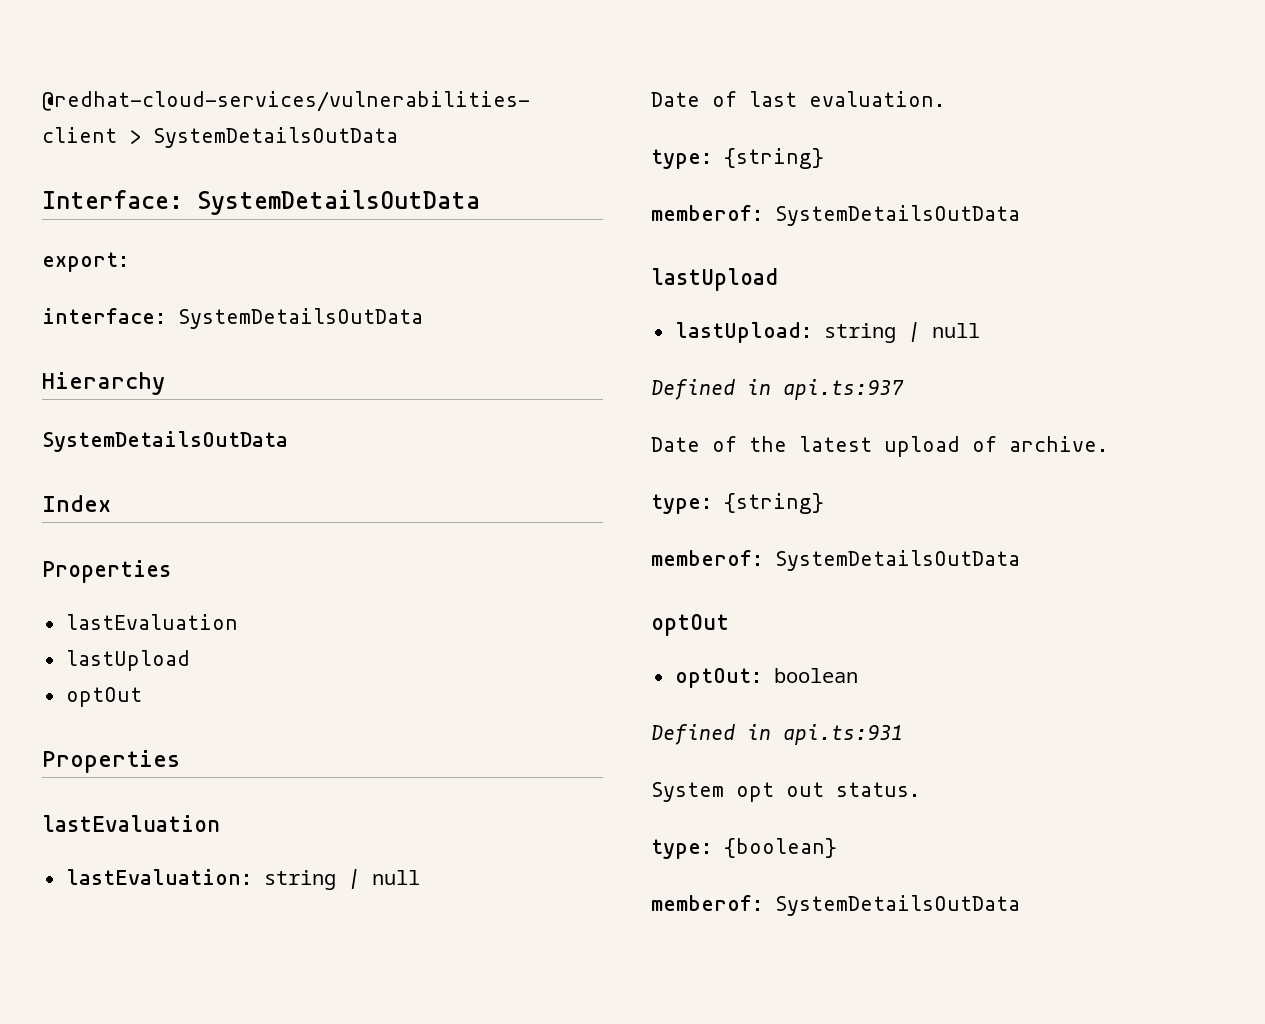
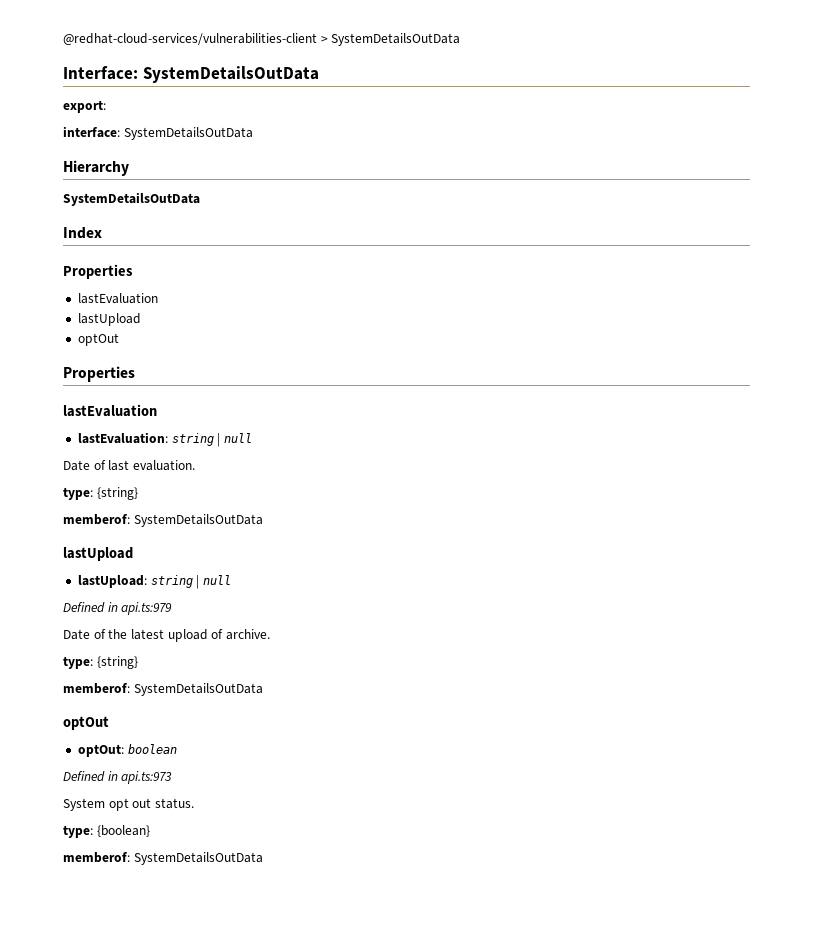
- Defined in api.ts:937
+ Defined in api.ts:979
- Defined in api.ts:931
+ Defined in api.ts:973

